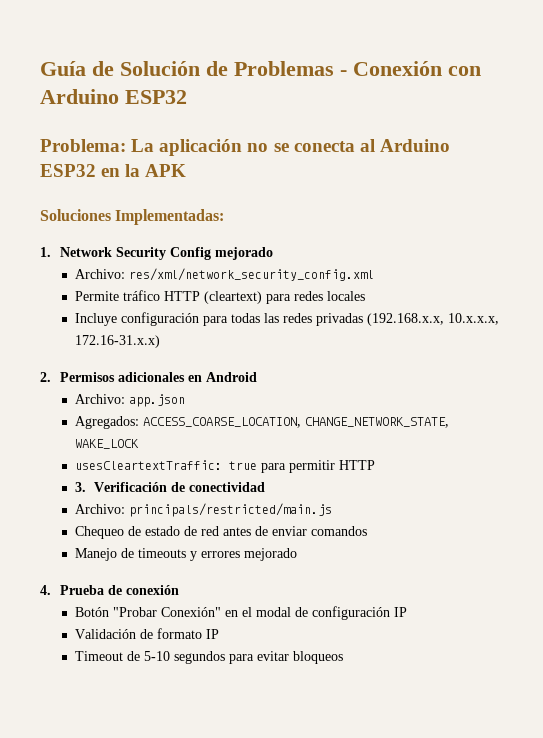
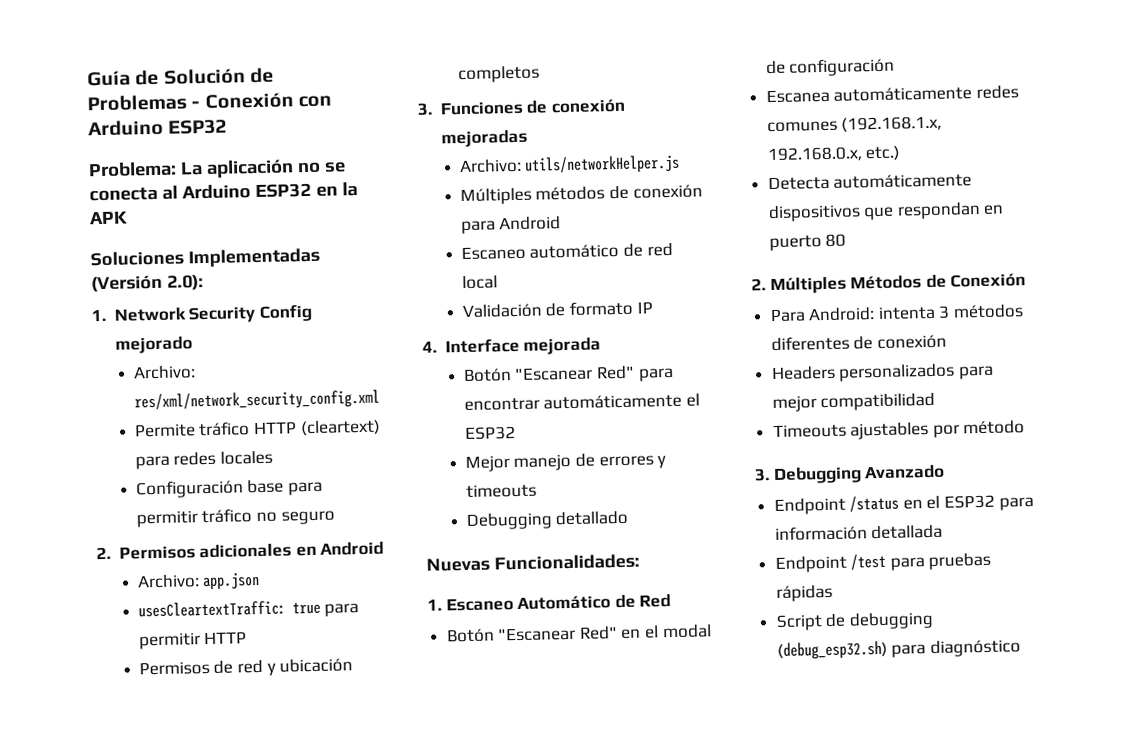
- Soluciones Implementadas:
+ Soluciones Implementadas (Versión 2.0):
- Incluye configuración para todas las redes privadas (192.168.x.x, 10.x.x.x, 172.16-31.x.x)
+ Configuración base para permitir tráfico no seguro
- Agregados: ACCESS_COARSE_LOCATION, CHANGE_NETWORK_STATE, WAKE_LOCK
- 3. Verificación de conectividad
- Archivo: principals/restricted/main.js
- Chequeo de estado de red antes de enviar comandos
- Manejo de timeouts y errores mejorado
- 4. Prueba de conexión
- Botón "Probar Conexión" en el modal de configuración IP
+ Permisos de red y ubicación completos
+ 3. Funciones de conexión mejoradas
+ Archivo: utils/networkHelper.js
+ Múltiples métodos de conexión para Android
+ Escaneo automático de red local
  Validación de formato IP
- Timeout de 5-10 segundos para evitar bloqueos
+ 4. Interface mejorada
+ Botón "Escanear Red" para encontrar automáticamente el ESP32
+ Mejor manejo de errores y timeouts
+ Debugging detallado
+ Nuevas Funcionalidades:
+ 1. Escaneo Automático de Red
+ Botón "Escanear Red" en el modal de configuración
+ Escanea automáticamente redes comunes (192.168.1.x, 192.168.0.x, etc.)
+ Detecta automáticamente dispositivos que respondan en puerto 80
+ 2. Múltiples Métodos de Conexión
+ Para Android: intenta 3 métodos diferentes de conexión
+ Headers personalizados para mejor compatibilidad
+ Timeouts ajustables por método
+ 3. Debugging Avanzado
+ Endpoint /status en el ESP32 para información detallada
+ Endpoint /test para pruebas rápidas
+ Script de debugging (debug_esp32.sh) para diagnóstico

